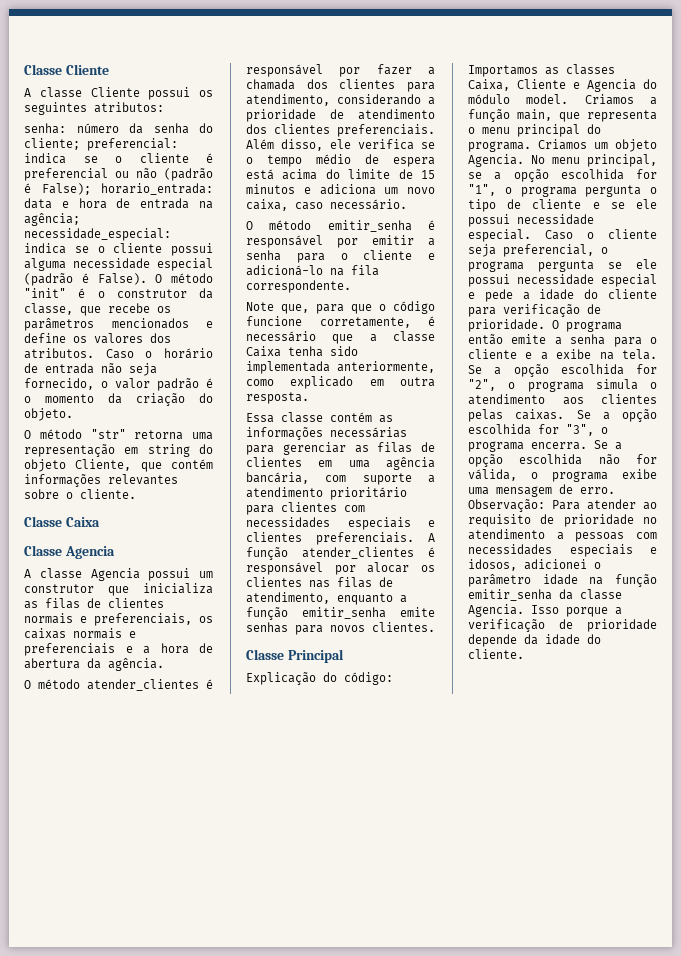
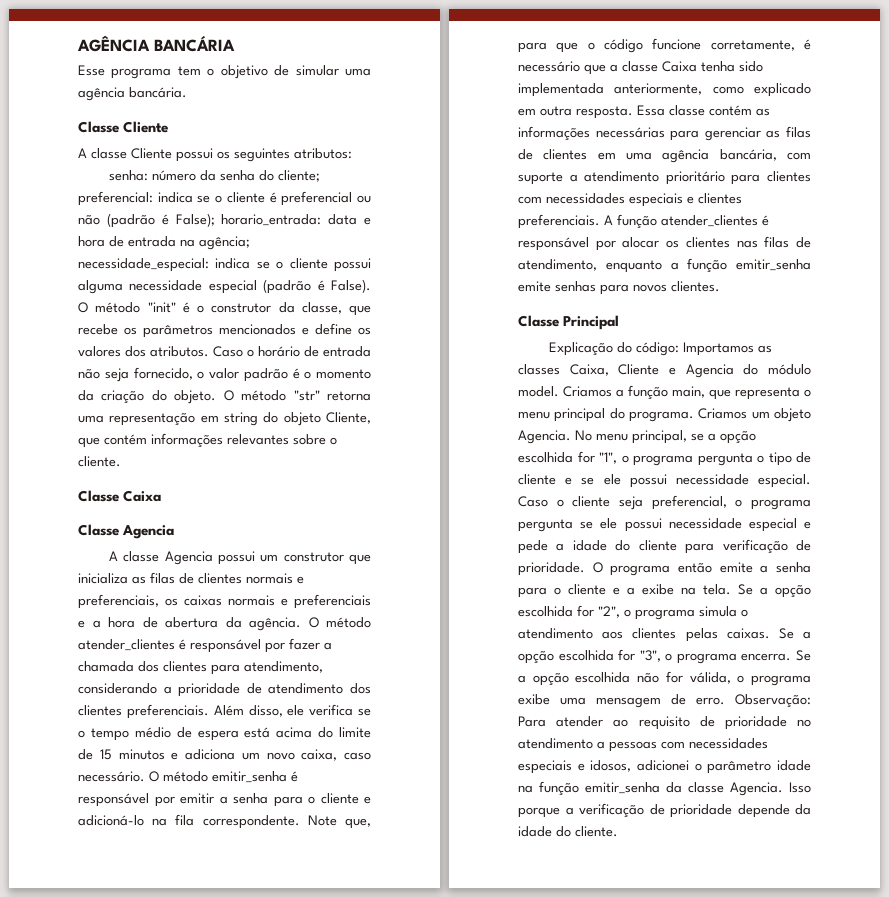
+ AGÊNCIA BANCÁRIA
+ Esse programa tem o objetivo de simular uma agência bancária.
- Caso o horário de entrada não seja fornecido, o valor padrão é o momento da criação do objeto.
- O método "str" retorna uma representação em string do objeto Cliente, que contém informações relevantes sobre o cliente.
+ Caso o horário de entrada não seja fornecido, o valor padrão é o momento da criação do objeto. O método "str" retorna uma representação em string do objeto Cliente, que contém informações relevantes sobre o cliente.
- A classe Agencia possui um construtor que inicializa as filas de clientes normais e preferenciais, os caixas normais e preferenciais e a hora de abertura da agência.
- O método atender_clientes é responsável por fazer a chamada dos clientes para atendimento, considerando a prioridade de atendimento dos clientes preferenciais.
+ A classe Agencia possui um construtor que inicializa as filas de clientes normais e preferenciais, os caixas normais e preferenciais e a hora de abertura da agência. O método atender_clientes é responsável por fazer a chamada dos clientes para atendimento, considerando a prioridade de atendimento dos clientes preferenciais.
- Além disso, ele verifica se o tempo médio de espera está acima do limite de 15 minutos e adiciona um novo caixa, caso necessário.
- O método emitir_senha é responsável por emitir a senha para o cliente e adicioná-lo na fila correspondente.
- Note que, para que o código funcione corretamente, é necessário que a classe Caixa tenha sido implementada anteriormente, como explicado em outra resposta.
- Essa classe contém as informações necessárias para gerenciar as filas de clientes em uma agência bancária, com suporte a atendimento prioritário para clientes com necessidades especiais e clientes preferenciais.
+ Além disso, ele verifica se o tempo médio de espera está acima do limite de 15 minutos e adiciona um novo caixa, caso necessário. O método emitir_senha é responsável por emitir a senha para o cliente e adicioná-lo na fila correspondente. Note que, para que o código funcione corretamente, é necessário que a classe Caixa tenha sido implementada anteriormente, como explicado em outra resposta. Essa classe contém as informações necessárias para gerenciar as filas de clientes em uma agência bancária, com suporte a atendimento prioritário para clientes com necessidades especiais e clientes preferenciais.

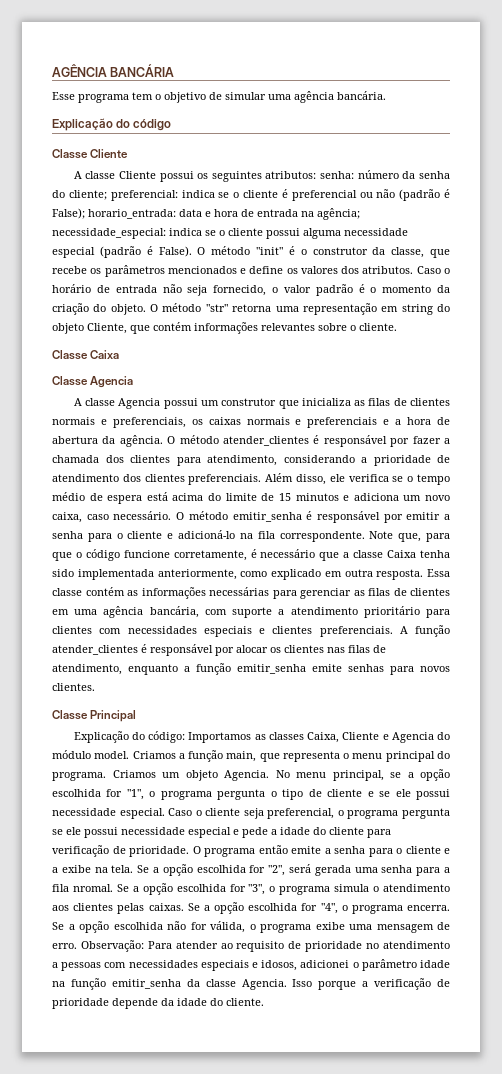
+ Explicação do código
- A classe Cliente possui os seguintes atributos:
- senha: número da senha do cliente; preferencial: indica se o cliente é preferencial ou não (padrão é False); horario_entrada: data e hora de entrada na agência; necessidade_especial: indica se o cliente possui alguma necessidade especial (padrão é False).
+ A classe Cliente possui os seguintes atributos: senha: número da senha do cliente; preferencial: indica se o cliente é preferencial ou não (padrão é False); horario_entrada: data e hora de entrada na agência; necessidade_especial: indica se o cliente possui alguma necessidade especial (padrão é False).
- Se a opção escolhida for "2", o programa simula o atendimento aos clientes pelas caixas.
+ Se a opção escolhida for "2", será gerada uma senha para a fila nromal. Se a opção escolhida for "3", o programa simula o atendimento aos clientes pelas caixas.
- Se a opção escolhida for "3", o programa encerra.
+ Se a opção escolhida for "4", o programa encerra.

